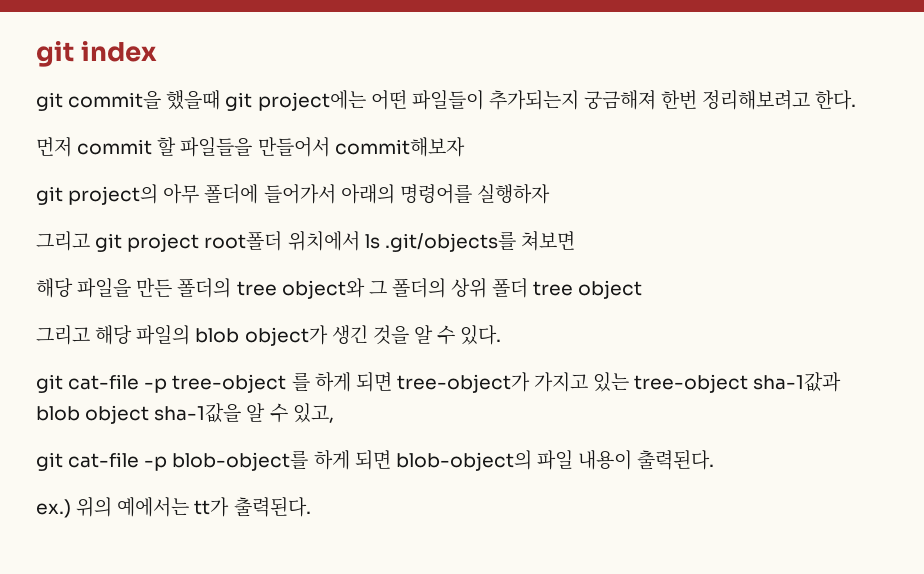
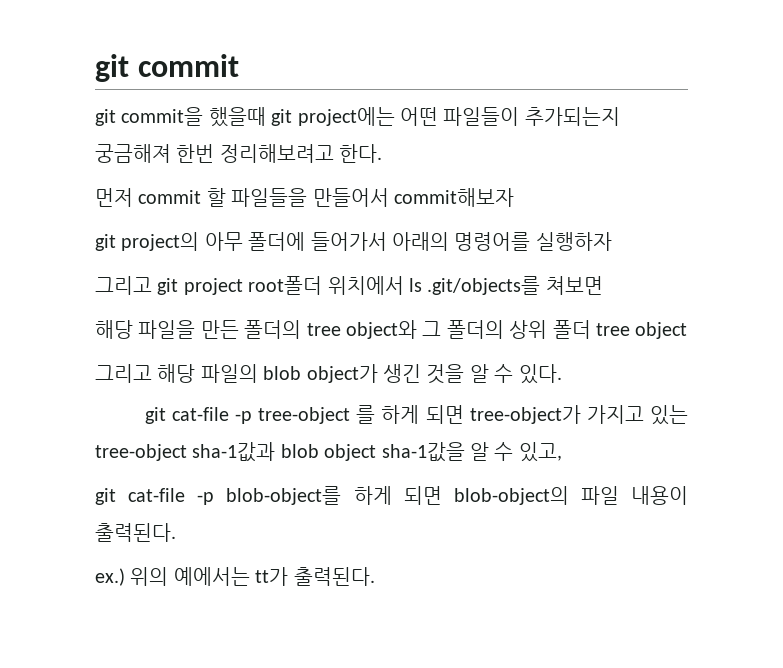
- git index
+ git commit

